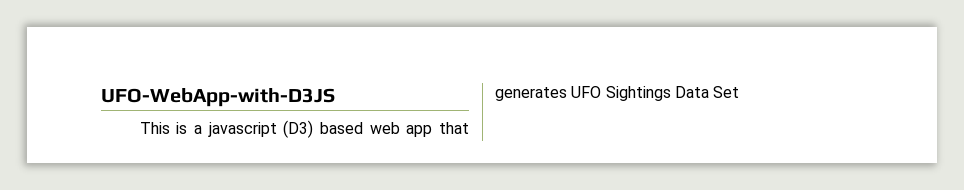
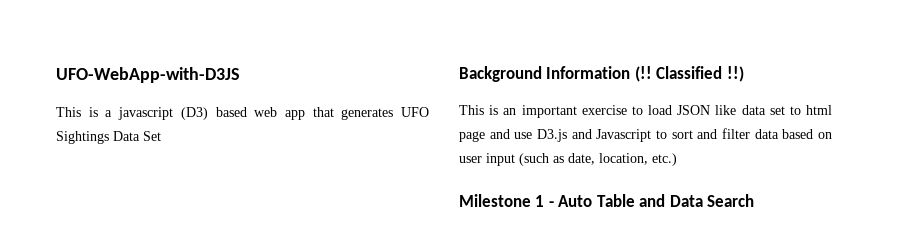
+ Background Information (!! Classified !!)
+ This is an important exercise to load JSON like data set to html page and use D3.js and Javascript to sort and filter data based on user input (such as date, location, etc.)
+ Milestone 1 - Auto Table and Data Search

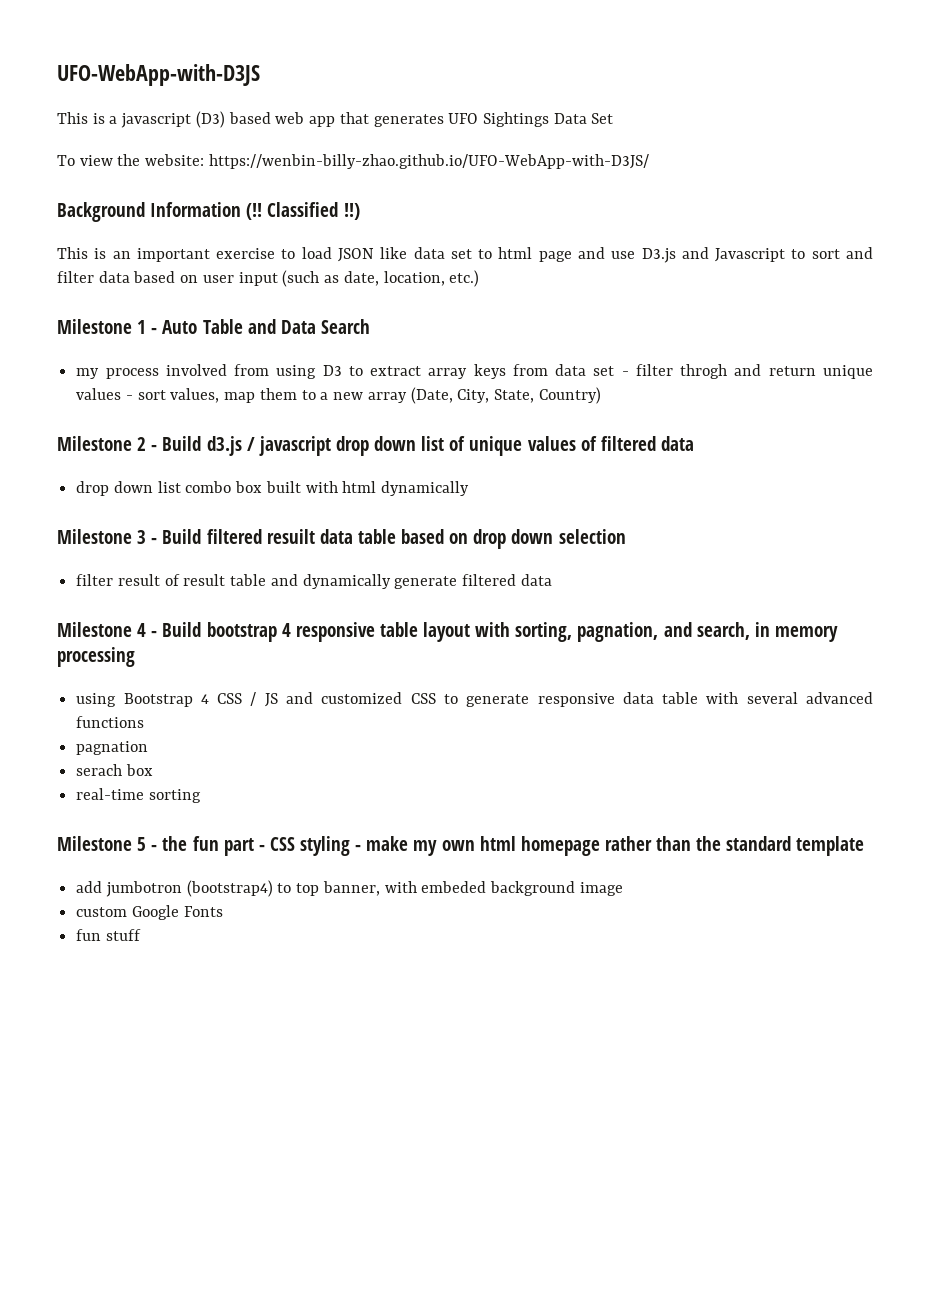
+ To view the website: https://wenbin-billy-zhao.github.io/UFO-WebApp-with-D3JS/
+ my process involved from using D3 to extract array keys from data set - filter throgh and return unique values - sort values, map them to a new array (Date, City, State, Country)
+ Milestone 2 - Build d3.js / javascript drop down list of unique values of filtered data
+ drop down list combo box built with html dynamically
+ Milestone 3 - Build filtered resuilt data table based on drop down selection
+ filter result of result table and dynamically generate filtered data
+ Milestone 4 - Build bootstrap 4 responsive table layout with sorting, pagnation, and search, in memory processing
+ using Bootstrap 4 CSS / JS and customized CSS to generate responsive data table with several advanced functions
+ pagnation
+ serach box
+ real-time sorting
+ Milestone 5 - the fun part - CSS styling - make my own html homepage rather than the standard template
+ add jumbotron (bootstrap4) to top banner, with embeded background image
+ custom Google Fonts
+ fun stuff

